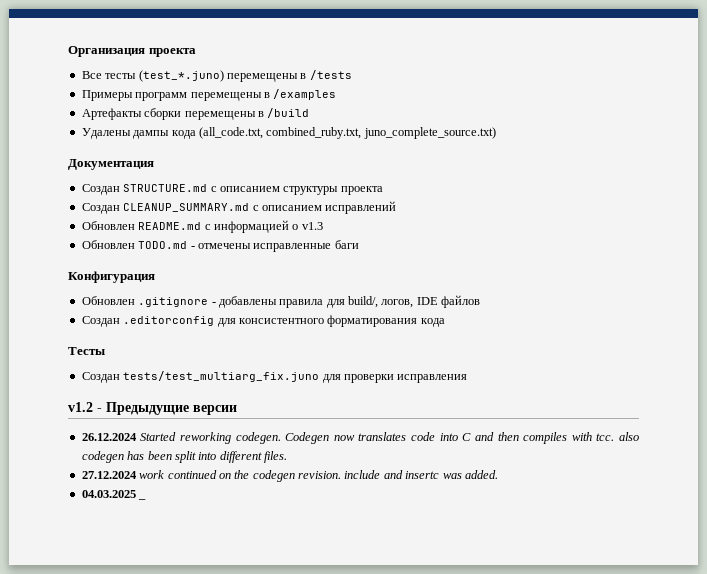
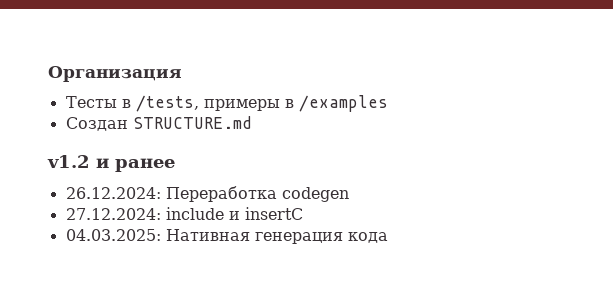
- Организация проекта
- Все тесты (test_*.juno) перемещены в /tests
- Примеры программ перемещены в /examples
- Артефакты сборки перемещены в /build
- Удалены дампы кода (all_code.txt, combined_ruby.txt, juno_complete_source.txt)
- Документация
- Создан STRUCTURE.md с описанием структуры проекта
- Создан CLEANUP_SUMMARY.md с описанием исправлений
- Обновлен README.md с информацией о v1.3
- Обновлен TODO.md - отмечены исправленные баги
- Конфигурация
- Обновлен .gitignore - добавлены правила для build/, логов, IDE файлов
- Создан .editorconfig для консистентного форматирования кода
- Тесты
- Создан tests/test_multiarg_fix.juno для проверки исправления
- v1.2 - Предыдущие версии
- 26.12.2024 Started reworking codegen. Codegen now translates code into C and then compiles with tcc. also codegen has been split into different files.
- 27.12.2024 work continued on the codegen revision. include and insertc was added.
- 04.03.2025 _
+ Организация
+ Тесты в /tests, примеры в /examples
+ Создан STRUCTURE.md
+ v1.2 и ранее
+ 26.12.2024: Переработка codegen
+ 27.12.2024: include и insertC
+ 04.03.2025: Нативная генерация кода

